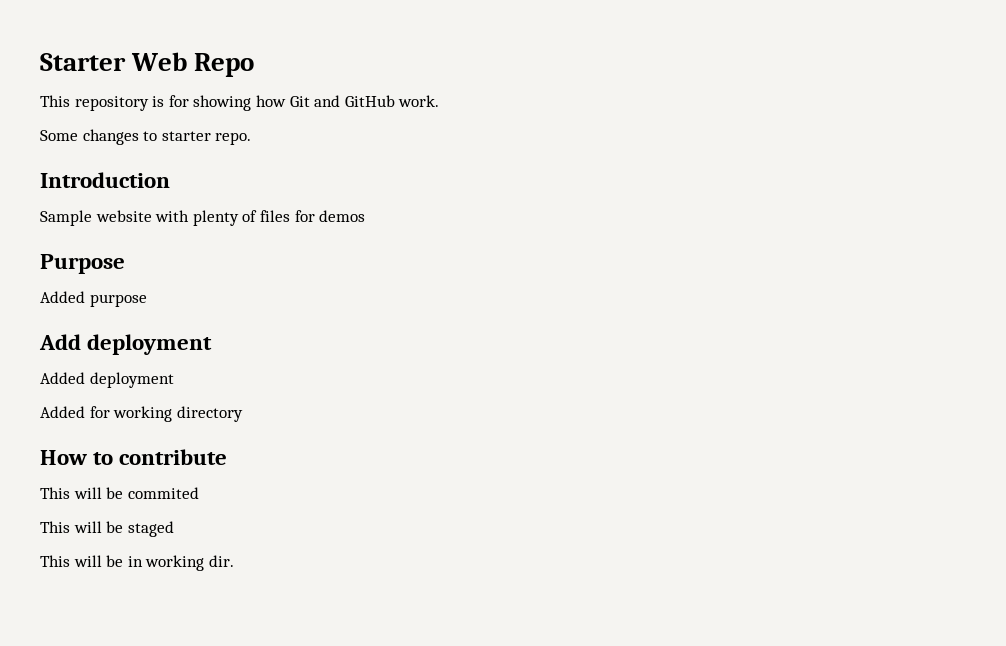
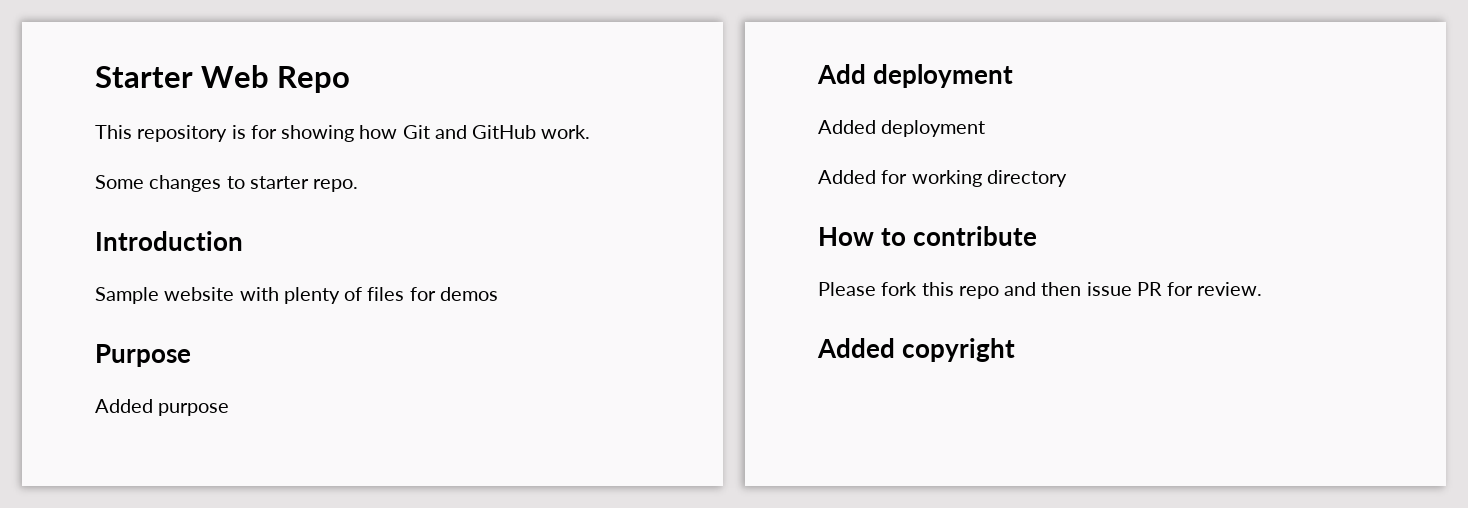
- This will be commited
- This will be staged
- This will be in working dir.
+ Please fork this repo and then issue PR for review.
+ Added copyright

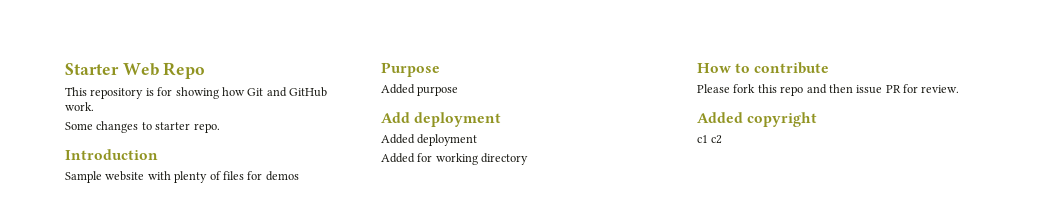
+ c1 c2

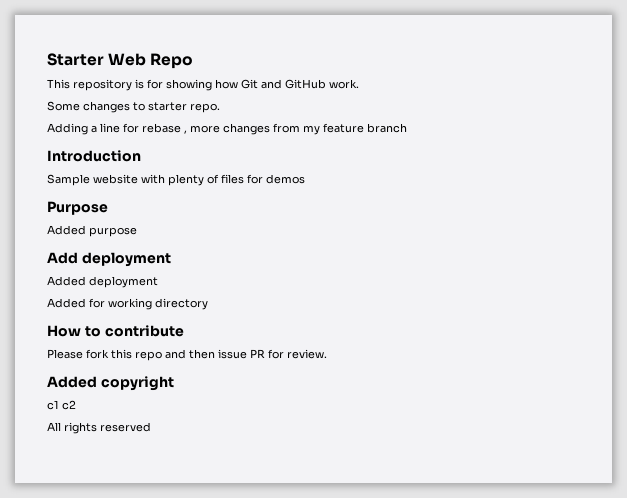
+ Adding a line for rebase , more changes from my feature branch
+ All rights reserved

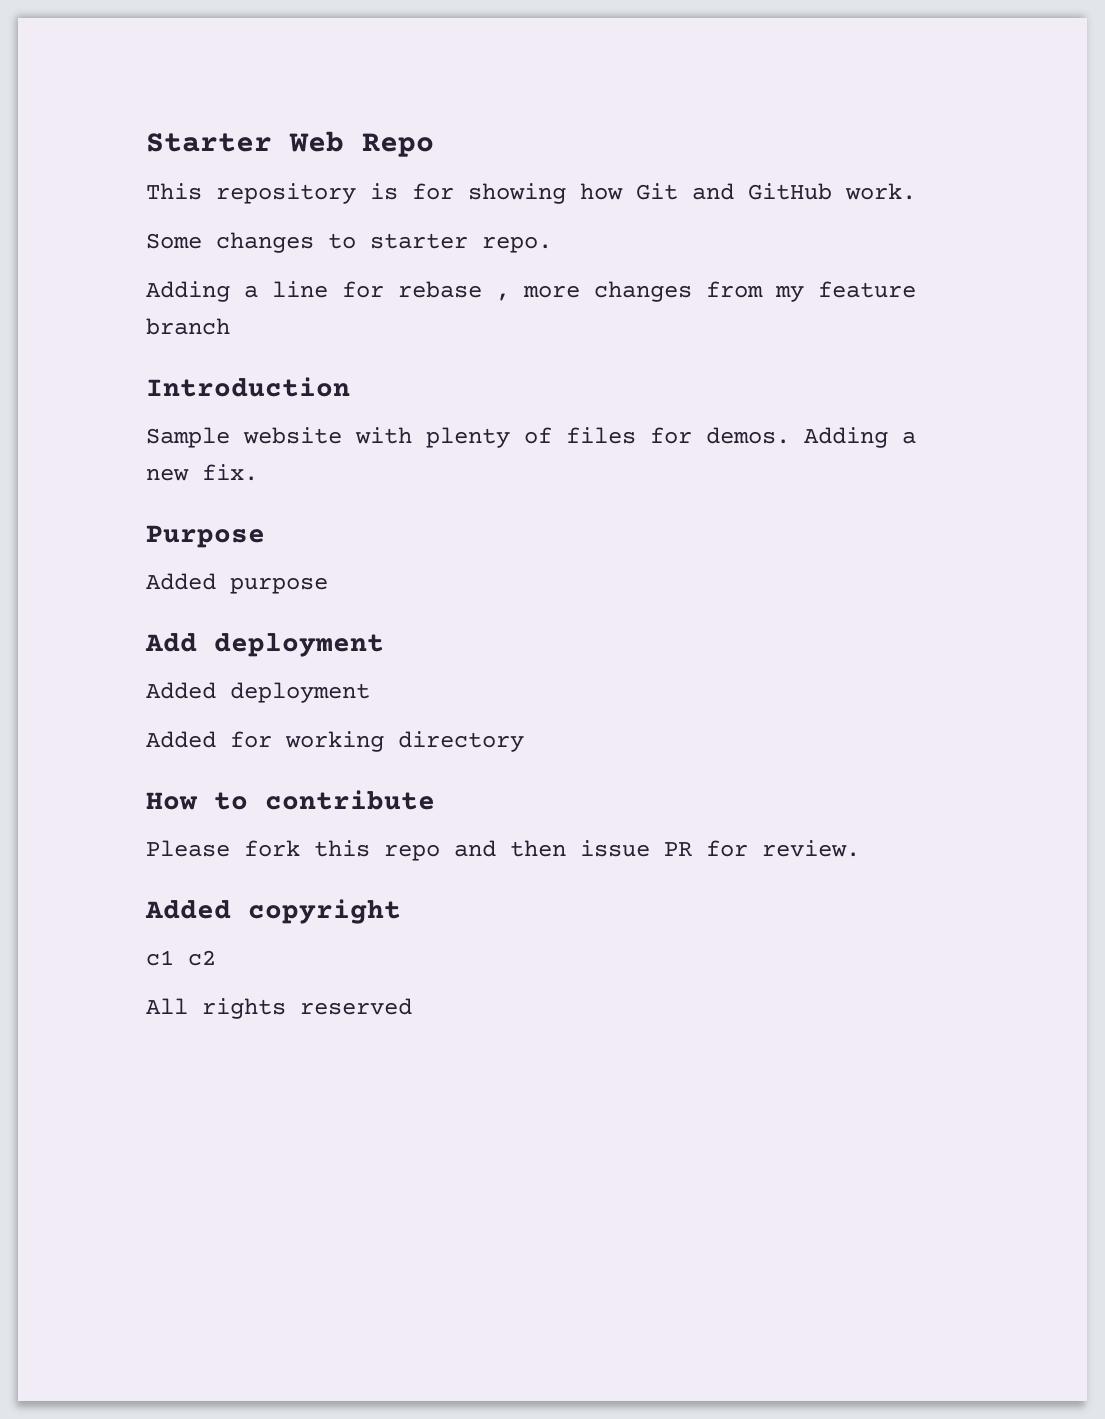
- Sample website with plenty of files for demos
+ Sample website with plenty of files for demos. Adding a new fix.

